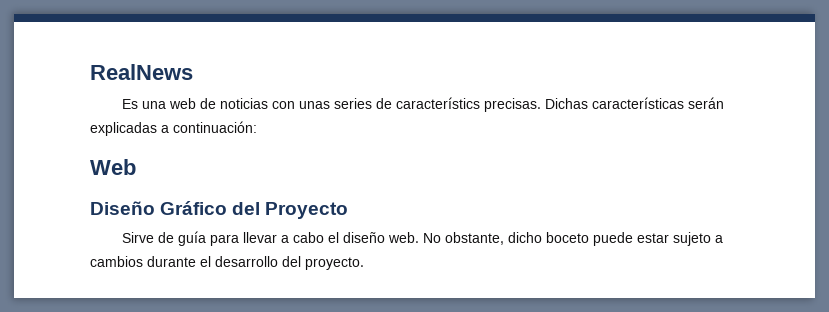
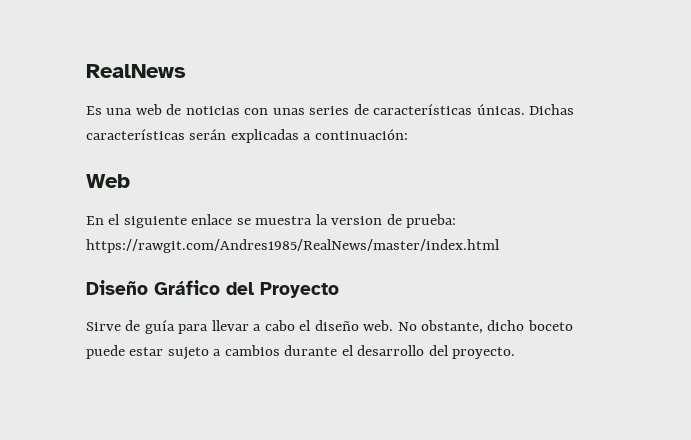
- Es una web de noticias con unas series de característics precisas.
+ Es una web de noticias con unas series de características únicas.
+ En el siguiente enlace se muestra la version de prueba: https://rawgit.com/Andres1985/RealNews/master/index.html

